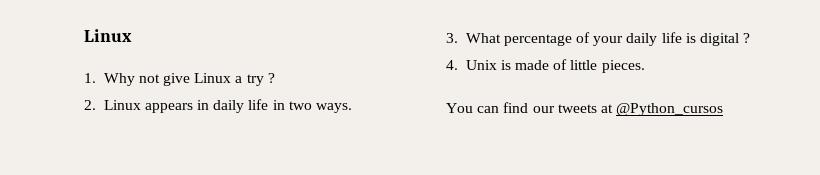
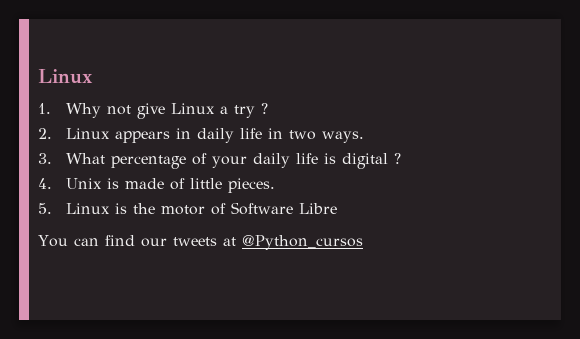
+ 5. Linux is the motor of Software Libre

